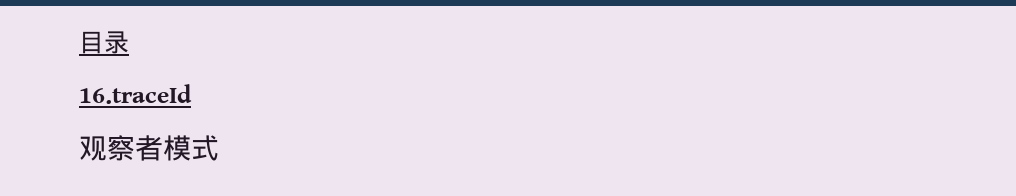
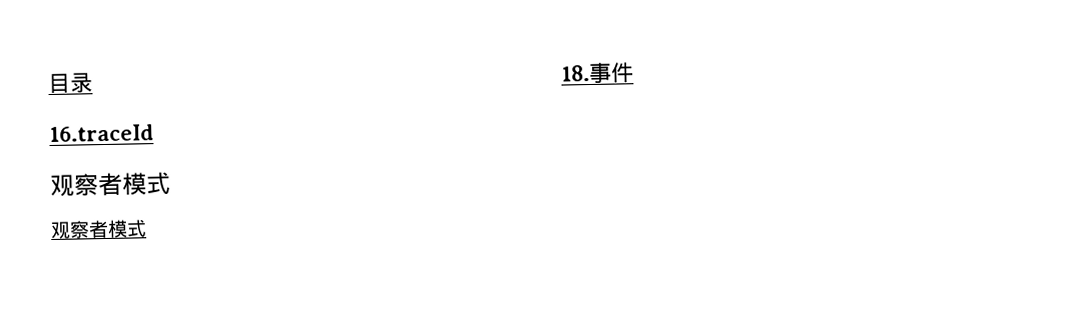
  16.traceId
  观察者模式
+ 观察者模式
+ 18.事件

